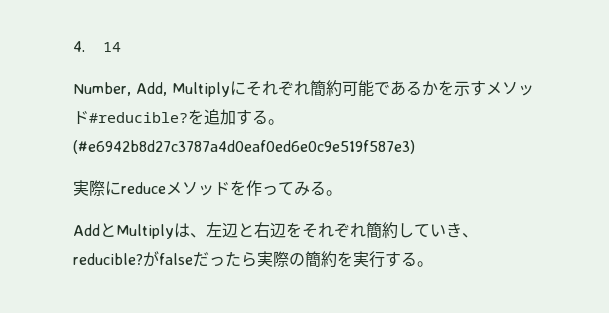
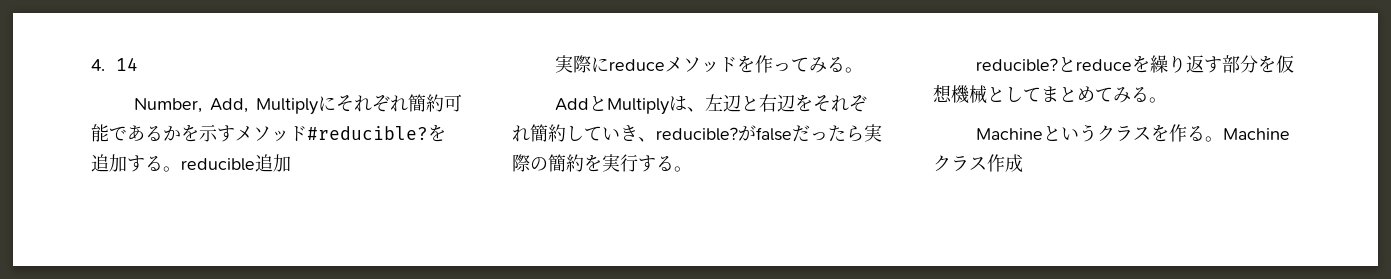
- を追加する。(#e6942b8d27c3787a4d0eaf0ed6e0c9e519f587e3)
+ を追加する。reducible追加
+ reducible?とreduceを繰り返す部分を仮想機械としてまとめてみる。
+ Machineというクラスを作る。Machineクラス作成

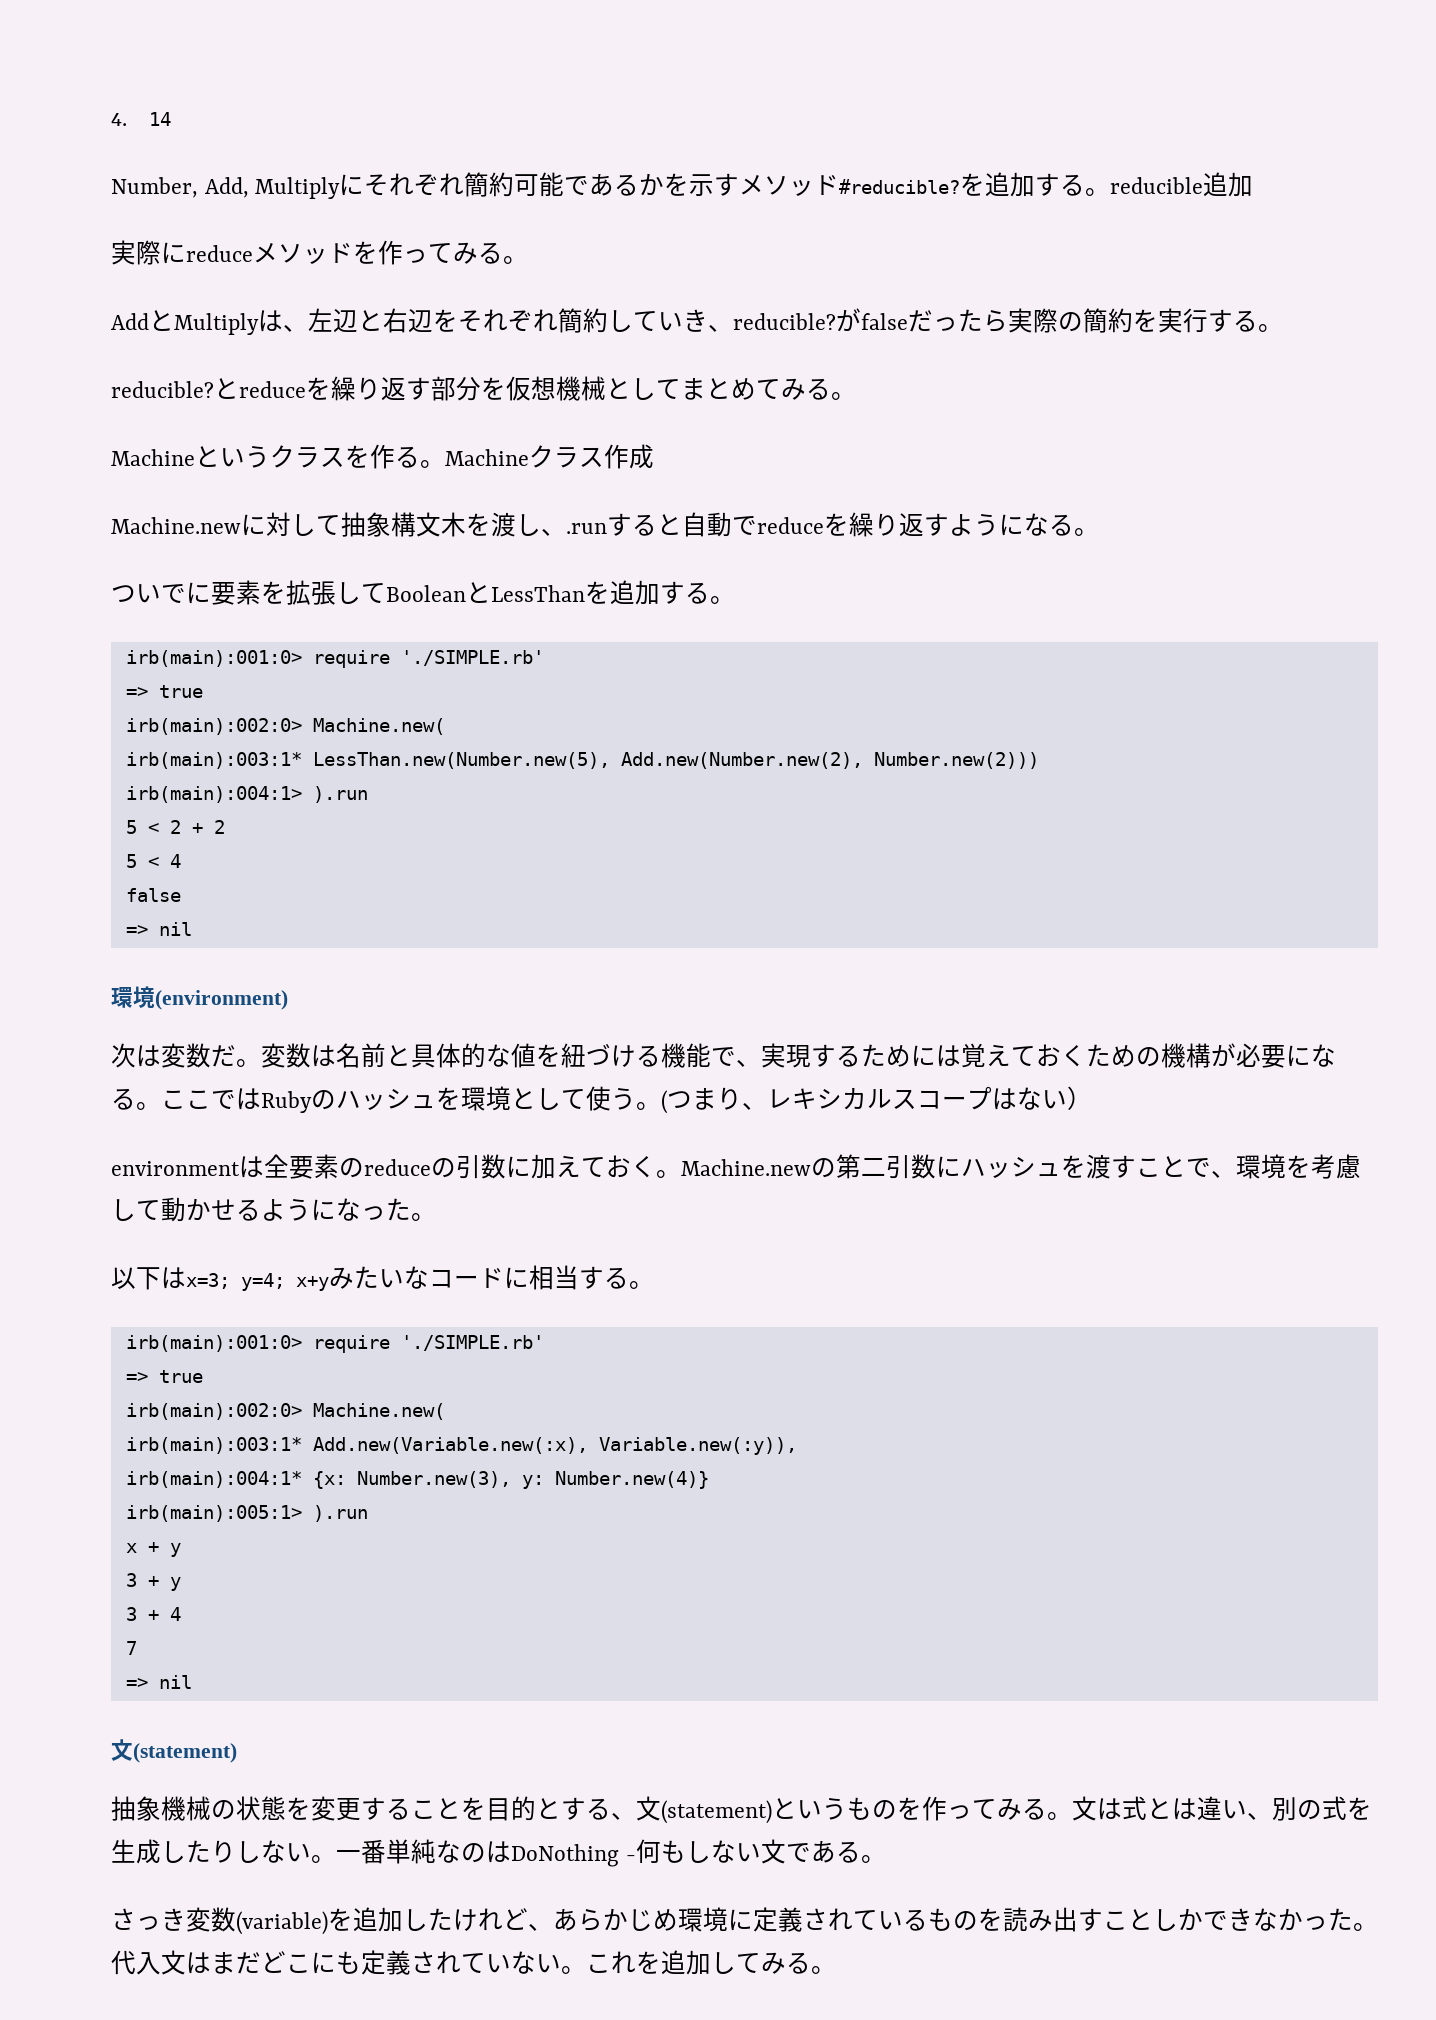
+ Machine.newに対して抽象構文木を渡し、.runすると自動でreduceを繰り返すようになる。
+ ついでに要素を拡張してBooleanとLessThanを追加する。
+ irb(main):001:0> require './SIMPLE.rb'
+ => true
+ irb(main):002:0> Machine.new(
+ irb(main):003:1* LessThan.new(Number.new(5), Add.new(Number.new(2), Number.new(2)))
+ irb(main):004:1> ).run
+ 5 < 2 + 2
+ 5 < 4
+ false
+ => nil
+ 環境(environment)
+ 次は変数だ。変数は名前と具体的な値を紐づける機能で、実現するためには覚えておくための機構が必要になる。ここではRubyのハッシュを環境として使う。(つまり、レキシカルスコープはない）
+ environmentは全要素のreduceの引数に加えておく。Machine.newの第二引数にハッシュを渡すことで、環境を考慮して動かせるようになった。
+ 以下はx=3; y=4; x+yみたいなコードに相当する。
+ irb(main):001:0> require './SIMPLE.rb'
+ => true
+ irb(main):002:0> Machine.new(
+ irb(main):003:1* Add.new(Variable.new(:x), Variable.new(:y)),
+ irb(main):004:1* {x: Number.new(3), y: Number.new(4)}
+ irb(main):005:1> ).run
+ x + y
+ 3 + y
+ 3 + 4
+ 7
+ => nil
+ 文(statement)
+ 抽象機械の状態を変更することを目的とする、文(statement)というものを作ってみる。文は式とは違い、別の式を生成したりしない。一番単純なのはDoNothing -何もしない文である。
+ さっき変数(variable)を追加したけれど、あらかじめ環境に定義されているものを読み出すことしかできなかった。代入文はまだどこにも定義されていない。これを追加してみる。

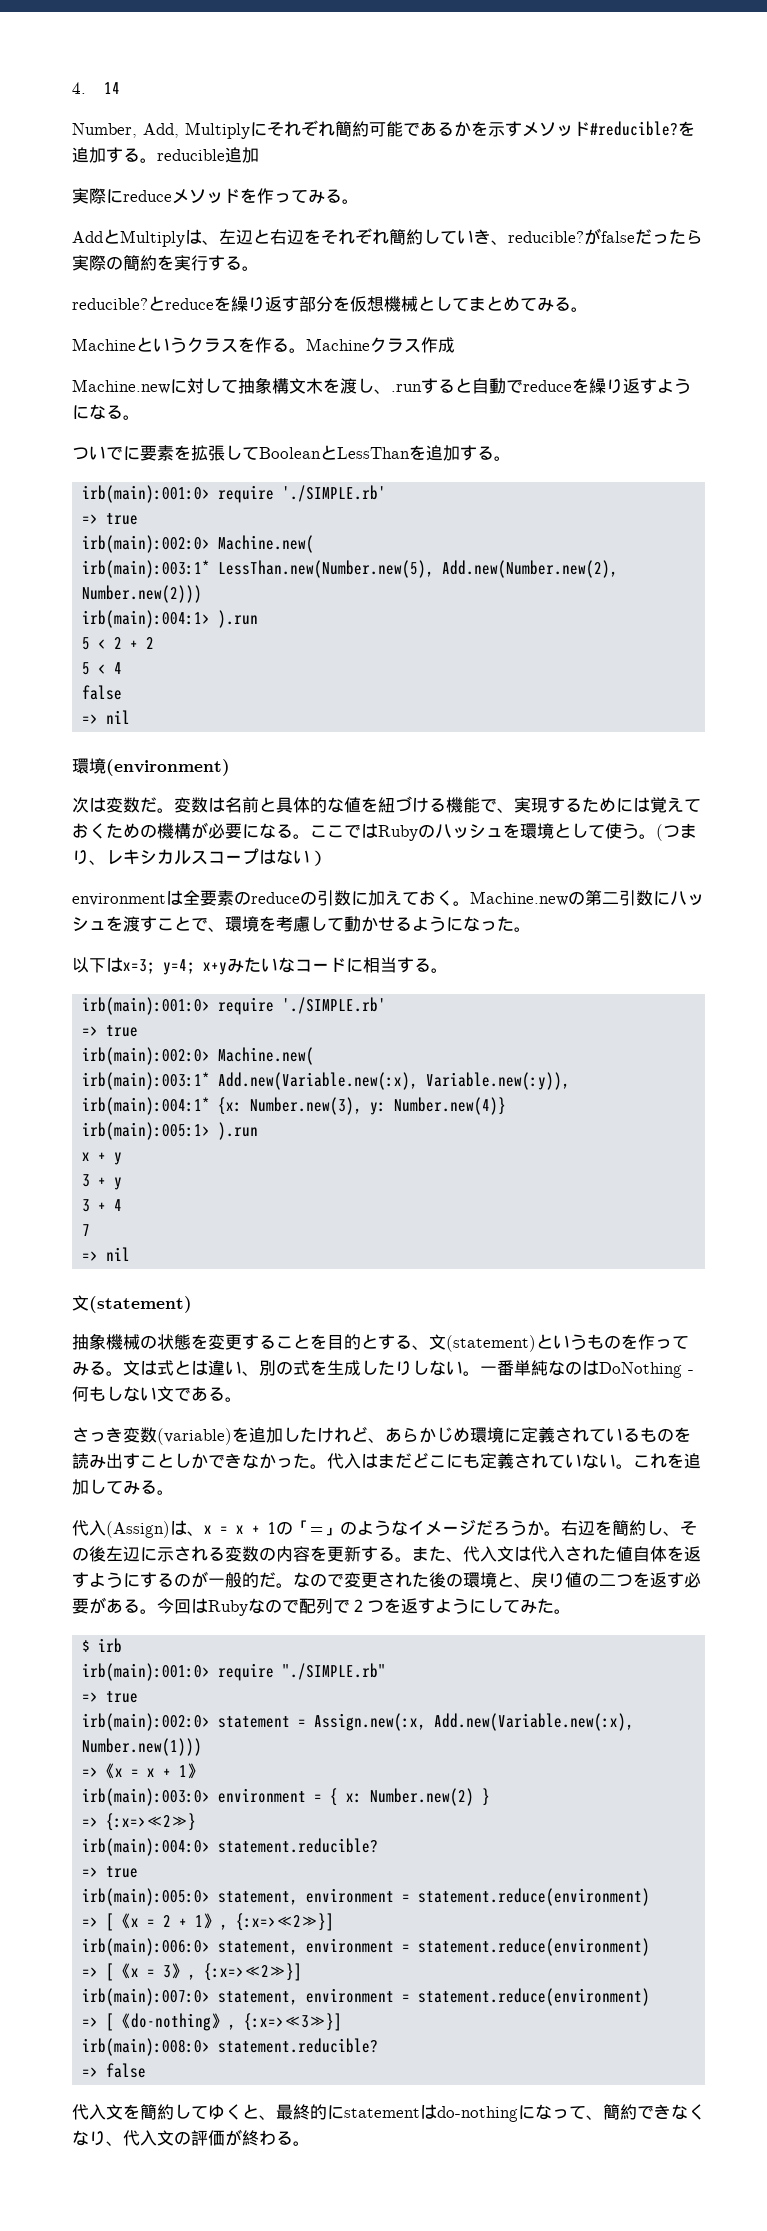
- 代入文はまだどこにも定義されていない。
+ 代入はまだどこにも定義されていない。
+ 代入(Assign)は、x = x + 1の「=」のようなイメージだろうか。右辺を簡約し、その後左辺に示される変数の内容を更新する。また、代入文は代入された値自体を返すようにするのが一般的だ。なので変更された後の環境と、戻り値の二つを返す必要がある。今回はRubyなので配列で２つを返すようにしてみた。
+ $ irb
+ irb(main):001:0> require "./SIMPLE.rb"
+ => true
+ irb(main):002:0> statement = Assign.new(:x, Add.new(Variable.new(:x), Number.new(1)))
+ =>《x = x + 1》
+ irb(main):003:0> environment = { x: Number.new(2) }
+ => {:x=>≪2≫}
+ irb(main):004:0> statement.reducible?
+ => true
+ irb(main):005:0> statement, environment = statement.reduce(environment)
+ => [《x = 2 + 1》, {:x=>≪2≫}]
+ irb(main):006:0> statement, environment = statement.reduce(environment)
+ => [《x = 3》, {:x=>≪2≫}]
+ irb(main):007:0> statement, environment = statement.reduce(environment)
+ => [《do-nothing》, {:x=>≪3≫}]
+ irb(main):008:0> statement.reducible?
+ => false
+ 代入文を簡約してゆくと、最終的にstatementはdo-nothingになって、簡約できなくなり、代入文の評価が終わる。

